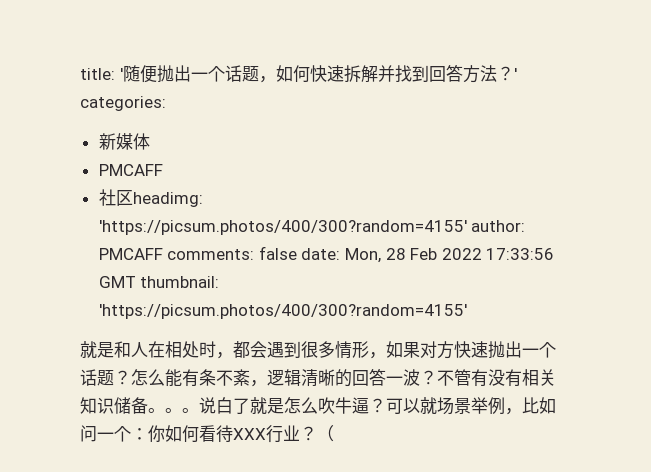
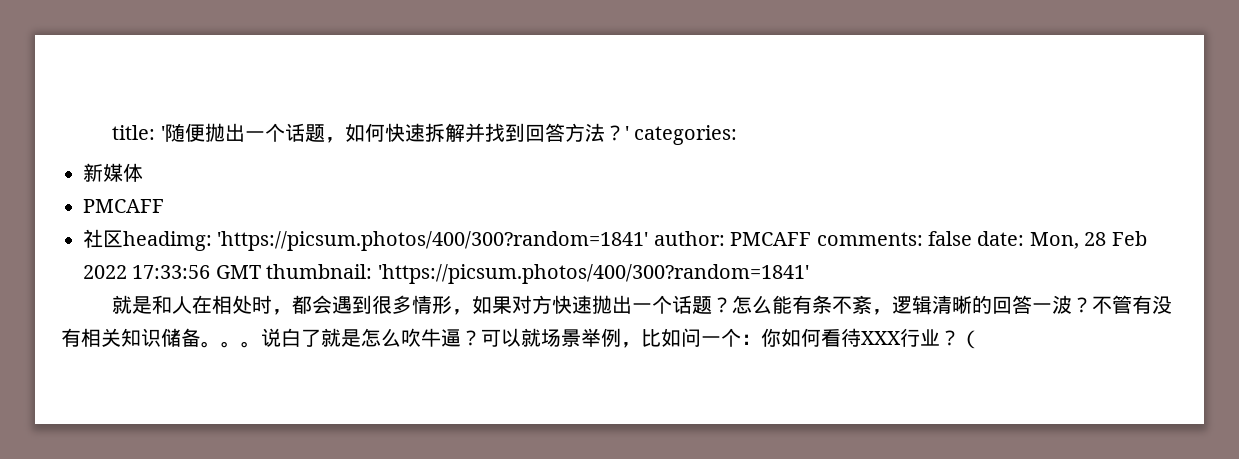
- 社区headimg: 'https://picsum.photos/400/300?random=4155' author: PMCAFF comments: false date: Mon, 28 Feb 2022 17:33:56 GMT thumbnail: 'https://picsum.photos/400/300?random=4155'
+ 社区headimg: 'https://picsum.photos/400/300?random=1841' author: PMCAFF comments: false date: Mon, 28 Feb 2022 17:33:56 GMT thumbnail: 'https://picsum.photos/400/300?random=1841'

